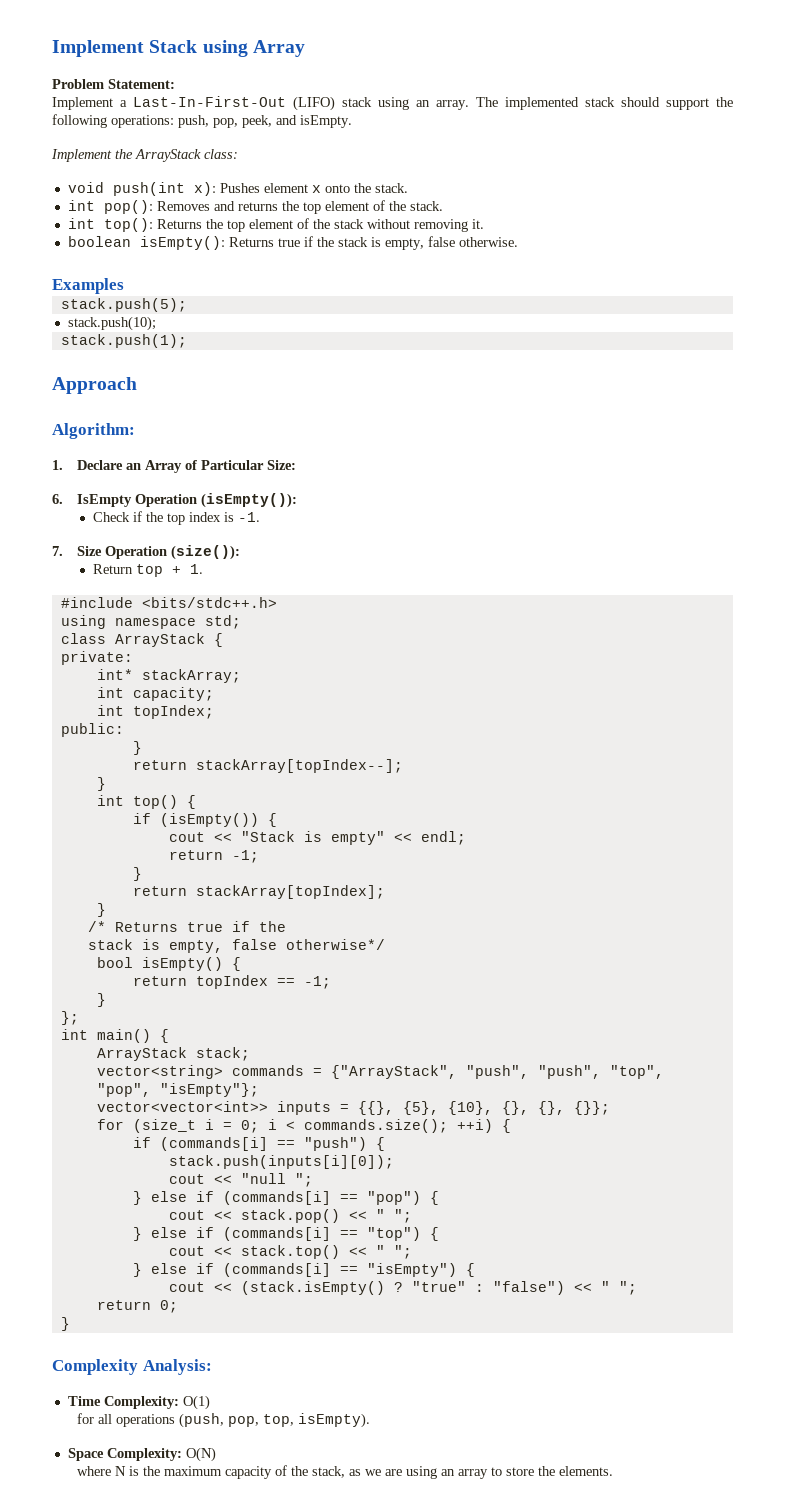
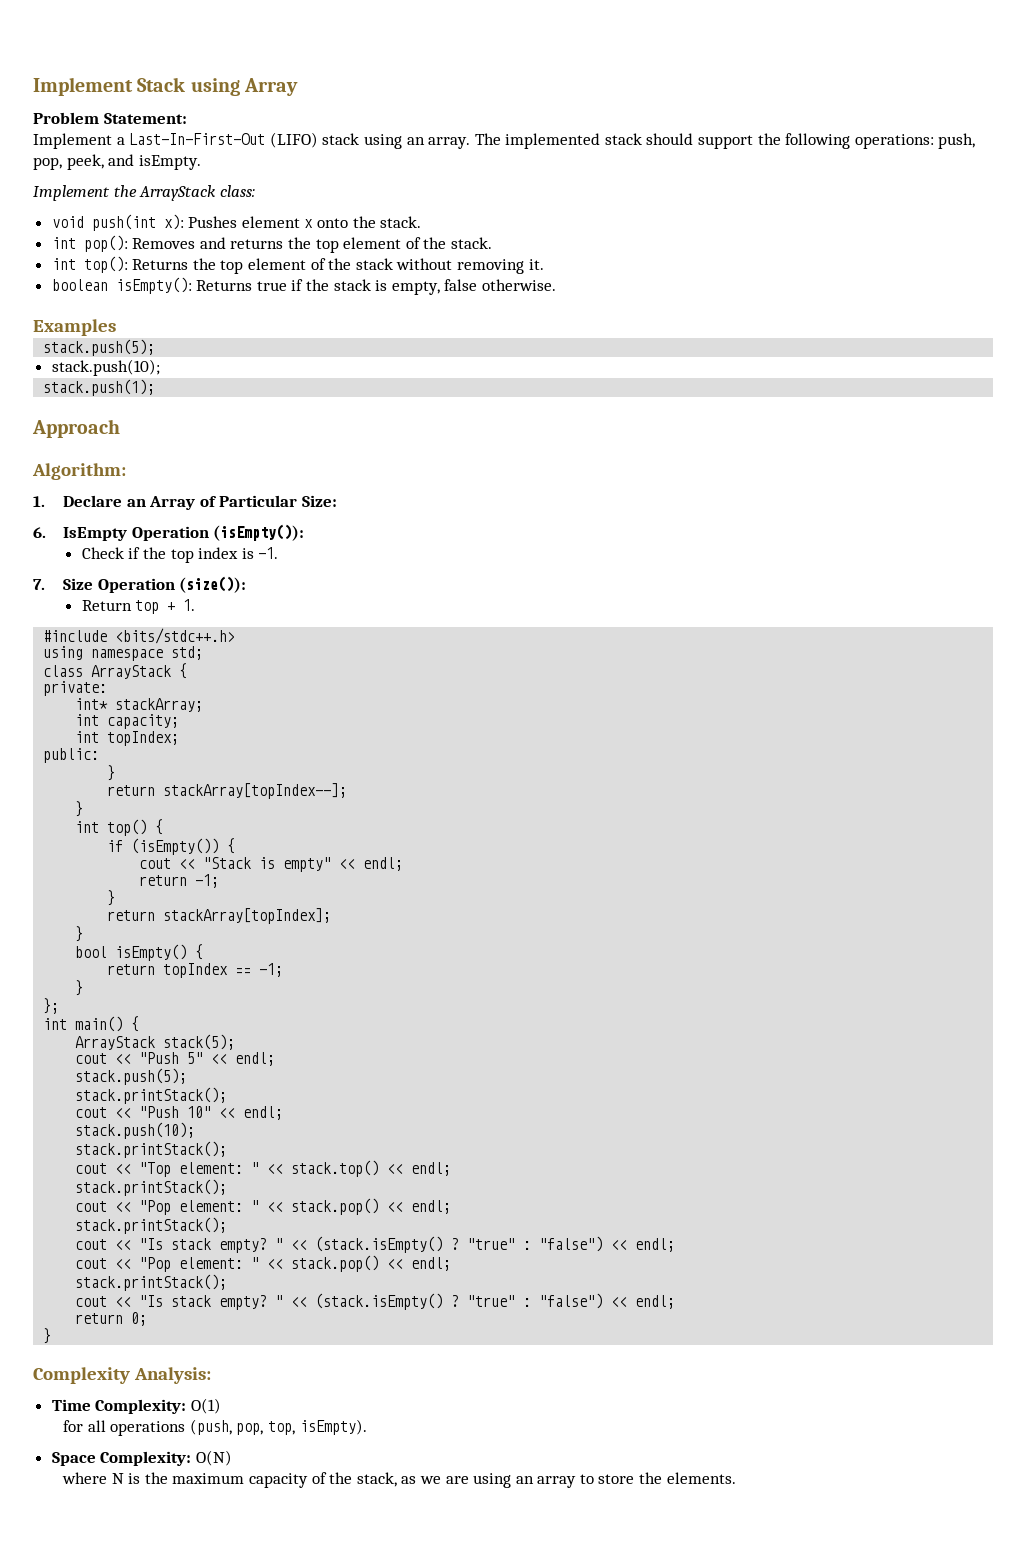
- /* Returns true if the
- stack is empty, false otherwise*/
- ArrayStack stack;
- vector<string> commands = {"ArrayStack", "push", "push", "top", "pop", "isEmpty"};
- vector<vector<int>> inputs = {{}, {5}, {10}, {}, {}, {}};
- for (size_t i = 0; i < commands.size(); ++i) {
- if (commands[i] == "push") {
- stack.push(inputs[i][0]);
- cout << "null ";
- } else if (commands[i] == "pop") {
- cout << stack.pop() << " ";
- } else if (commands[i] == "top") {
- cout << stack.top() << " ";
- } else if (commands[i] == "isEmpty") {
- cout << (stack.isEmpty() ? "true" : "false") << " ";
+ ArrayStack stack(5);
+ cout << "Push 5" << endl;
+ stack.push(5);
+ stack.printStack();
+ cout << "Push 10" << endl;
+ stack.push(10);
+ stack.printStack();
+ cout << "Top element: " << stack.top() << endl;
+ stack.printStack();
+ cout << "Pop element: " << stack.pop() << endl;
+ stack.printStack();
+ cout << "Is stack empty? " << (stack.isEmpty() ? "true" : "false") << endl;
+ cout << "Pop element: " << stack.pop() << endl;
+ stack.printStack();
+ cout << "Is stack empty? " << (stack.isEmpty() ? "true" : "false") << endl;

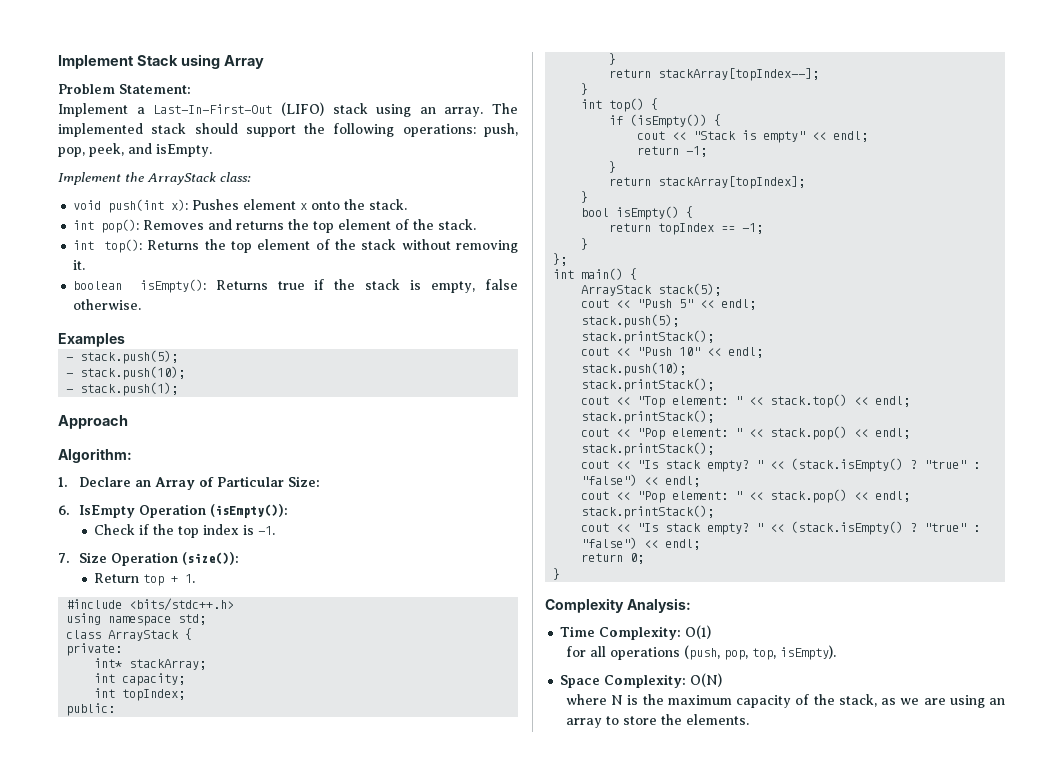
  Examples
- stack.push(5);
- stack.push(10);
- stack.push(1);
+ - stack.push(5);
+ - stack.push(10);
+ - stack.push(1);

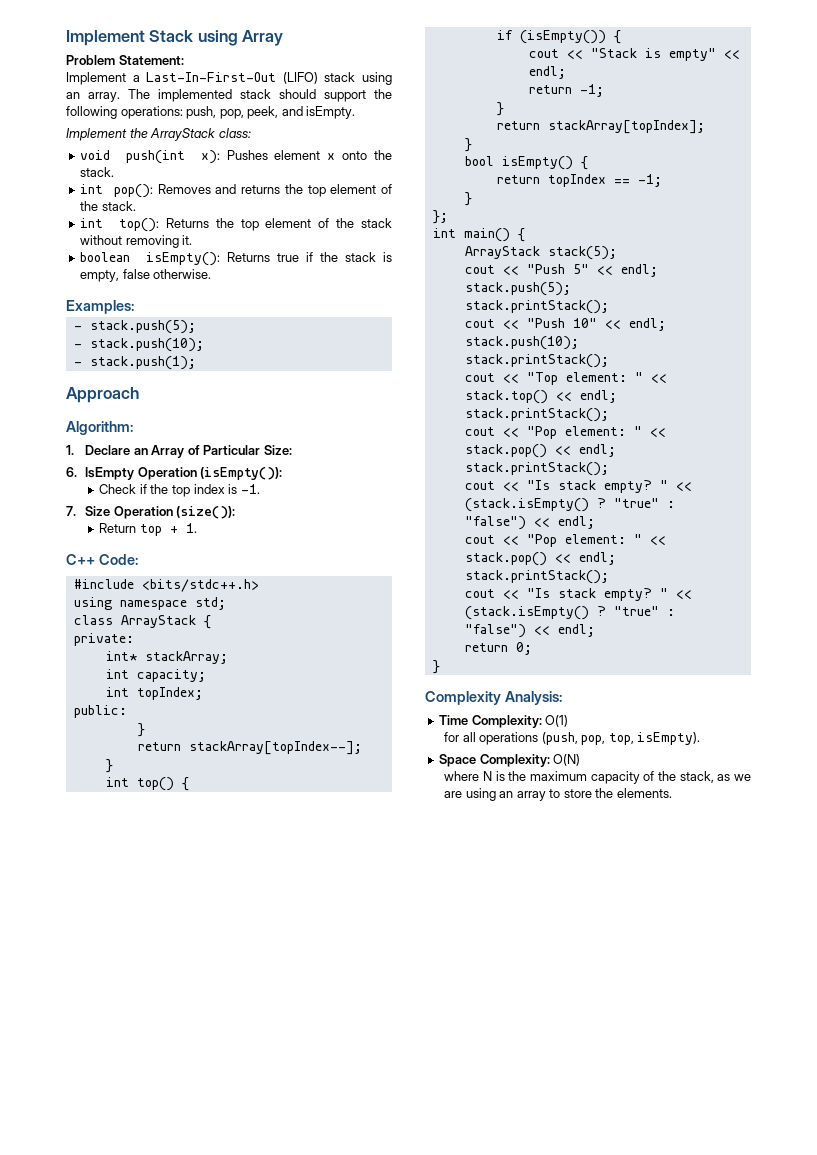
- Examples
+ Examples:
+ C++ Code:

